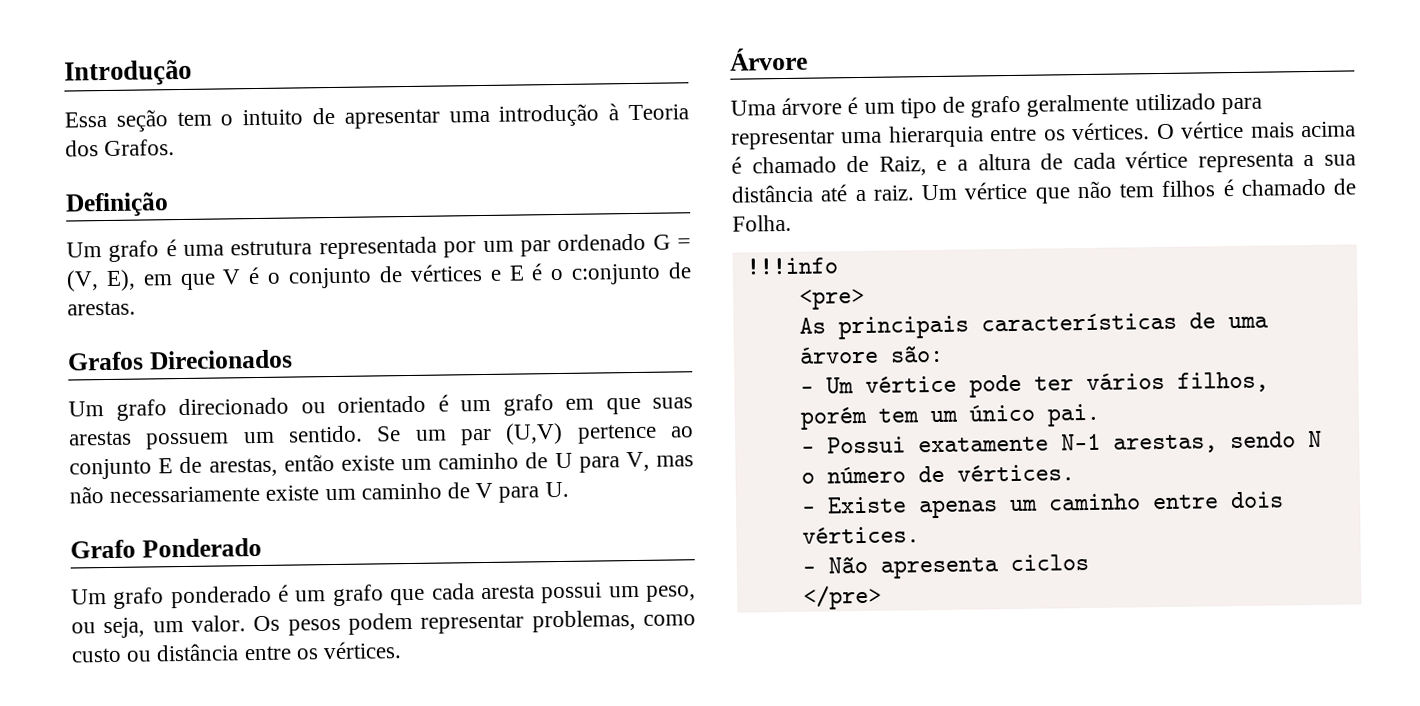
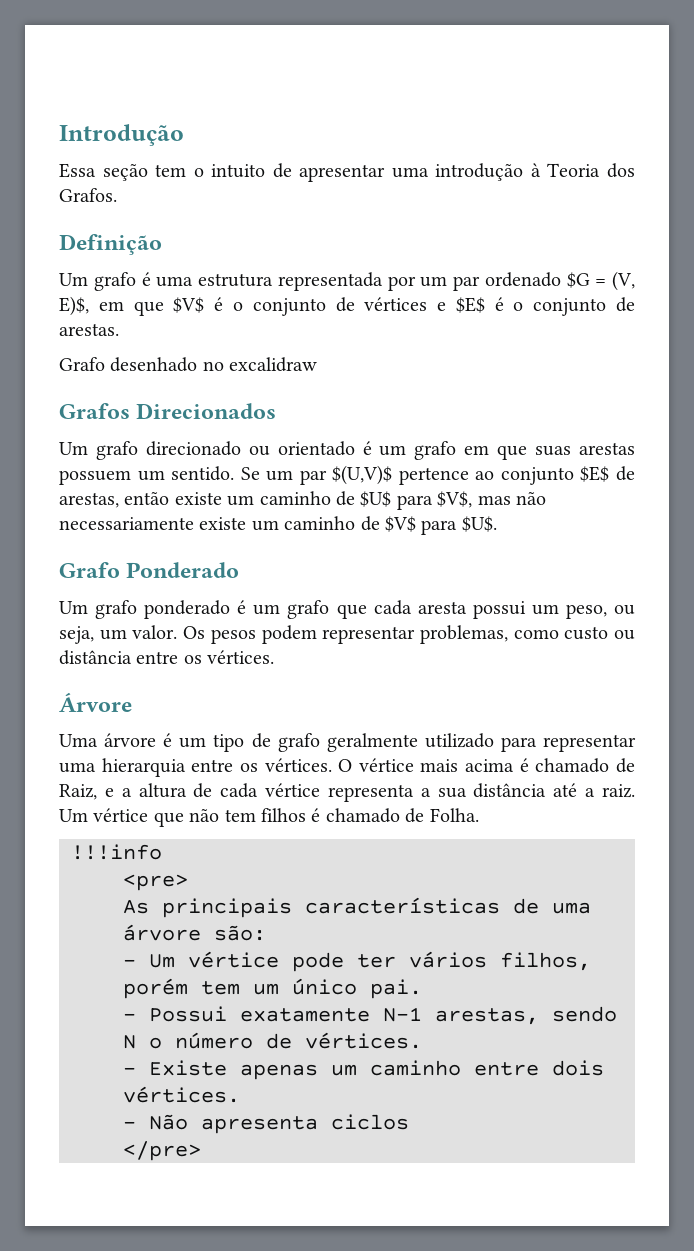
- Um grafo é uma estrutura representada por um par ordenado G = (V, E), em que V é o conjunto de vértices e E é o c:onjunto de arestas.
+ Um grafo é uma estrutura representada por um par ordenado $G = (V, E)$, em que $V$ é o conjunto de vértices e $E$ é o conjunto de arestas.
+ Grafo desenhado no excalidraw
- Se um par (U,V) pertence ao conjunto E de arestas, então existe um caminho de U para V, mas não necessariamente existe um caminho de V para U.
+ Se um par $(U,V)$ pertence ao conjunto $E$ de arestas, então existe um caminho de $U$ para $V$, mas não necessariamente existe um caminho de $V$ para $U$.

